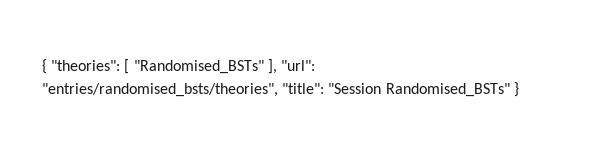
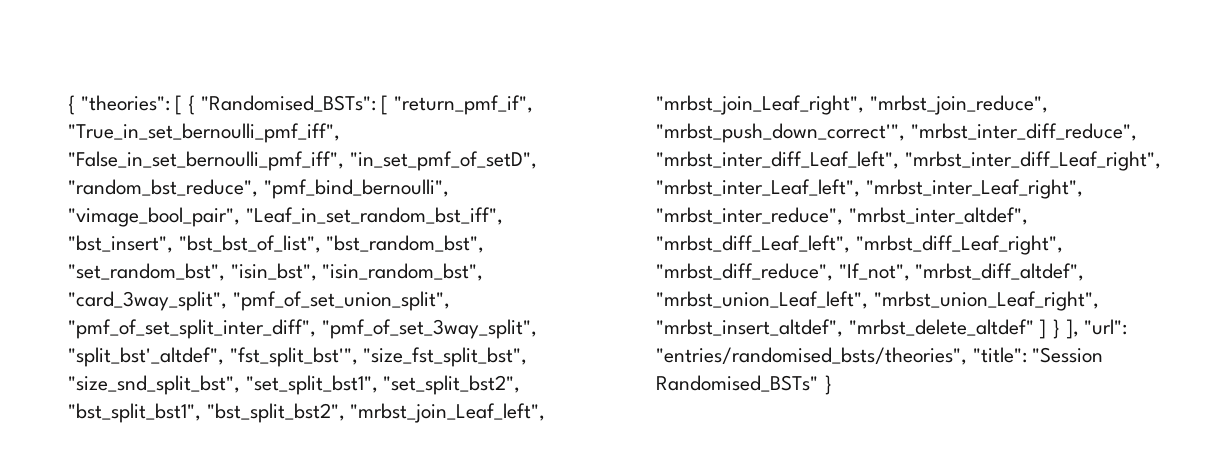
- { "theories": [ "Randomised_BSTs" ], "url": "entries/randomised_bsts/theories", "title": "Session Randomised_BSTs" }
+ { "theories": [ { "Randomised_BSTs": [ "return_pmf_if", "True_in_set_bernoulli_pmf_iff", "False_in_set_bernoulli_pmf_iff", "in_set_pmf_of_setD", "random_bst_reduce", "pmf_bind_bernoulli", "vimage_bool_pair", "Leaf_in_set_random_bst_iff", "bst_insert", "bst_bst_of_list", "bst_random_bst", "set_random_bst", "isin_bst", "isin_random_bst", "card_3way_split", "pmf_of_set_union_split", "pmf_of_set_split_inter_diff", "pmf_of_set_3way_split", "split_bst'_altdef", "fst_split_bst'", "size_fst_split_bst", "size_snd_split_bst", "set_split_bst1", "set_split_bst2", "bst_split_bst1", "bst_split_bst2", "mrbst_join_Leaf_left", "mrbst_join_Leaf_right", "mrbst_join_reduce", "mrbst_push_down_correct'", "mrbst_inter_diff_reduce", "mrbst_inter_diff_Leaf_left", "mrbst_inter_diff_Leaf_right", "mrbst_inter_Leaf_left", "mrbst_inter_Leaf_right", "mrbst_inter_reduce", "mrbst_inter_altdef", "mrbst_diff_Leaf_left", "mrbst_diff_Leaf_right", "mrbst_diff_reduce", "If_not", "mrbst_diff_altdef", "mrbst_union_Leaf_left", "mrbst_union_Leaf_right", "mrbst_insert_altdef", "mrbst_delete_altdef" ] } ], "url": "entries/randomised_bsts/theories", "title": "Session Randomised_BSTs" }

